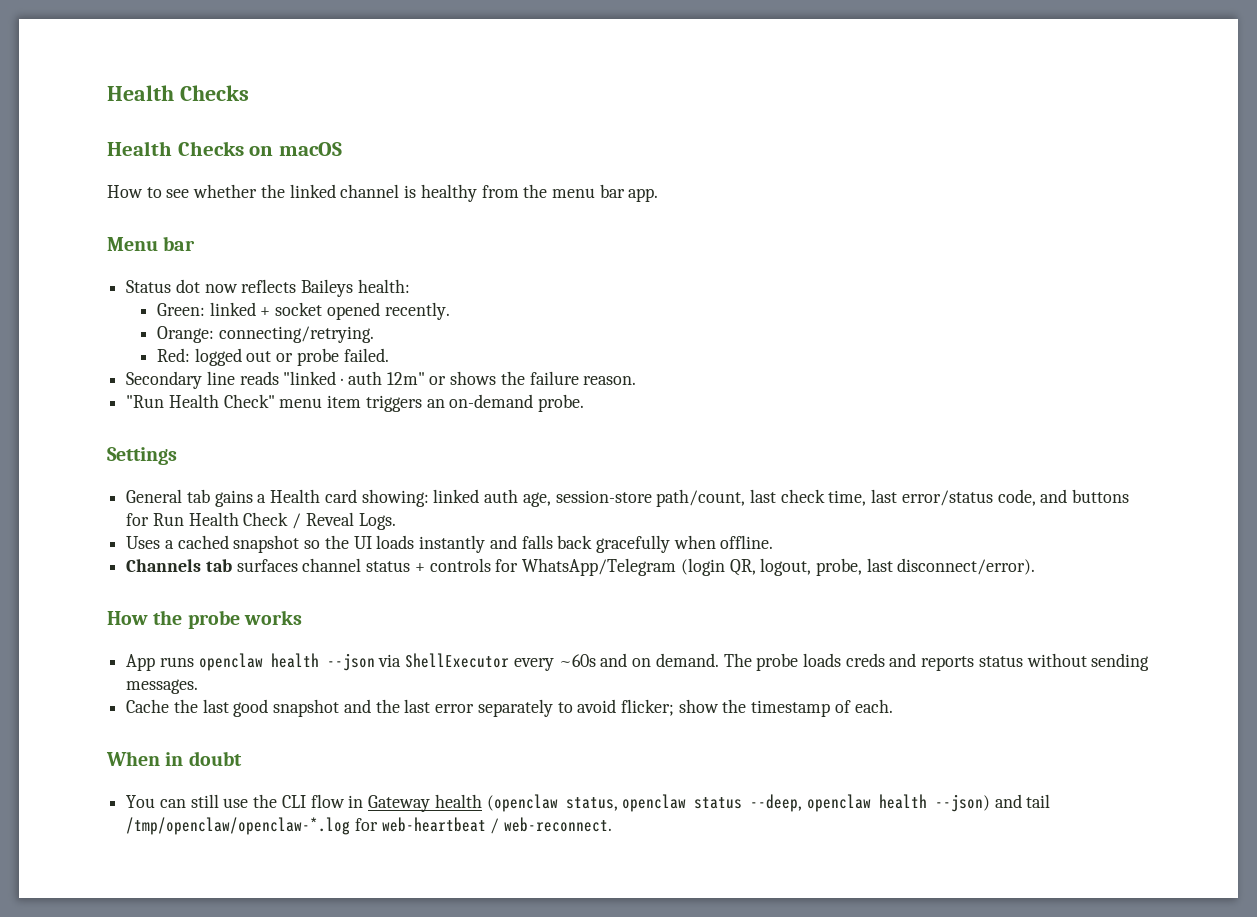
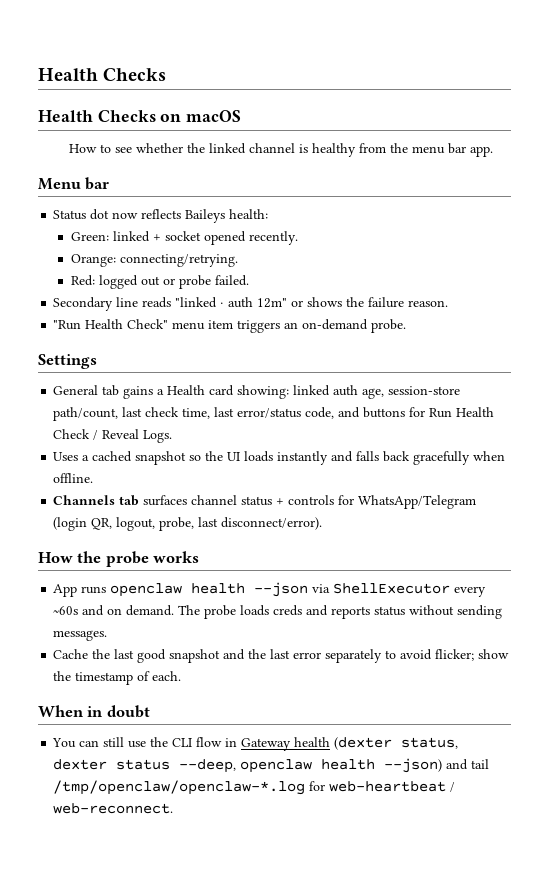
- You can still use the CLI flow in Gateway health (openclaw status, openclaw status --deep, openclaw health --json) and tail /tmp/openclaw/openclaw-*.log for web-heartbeat / web-reconnect.
+ You can still use the CLI flow in Gateway health (dexter status, dexter status --deep, openclaw health --json) and tail /tmp/openclaw/openclaw-*.log for web-heartbeat / web-reconnect.

